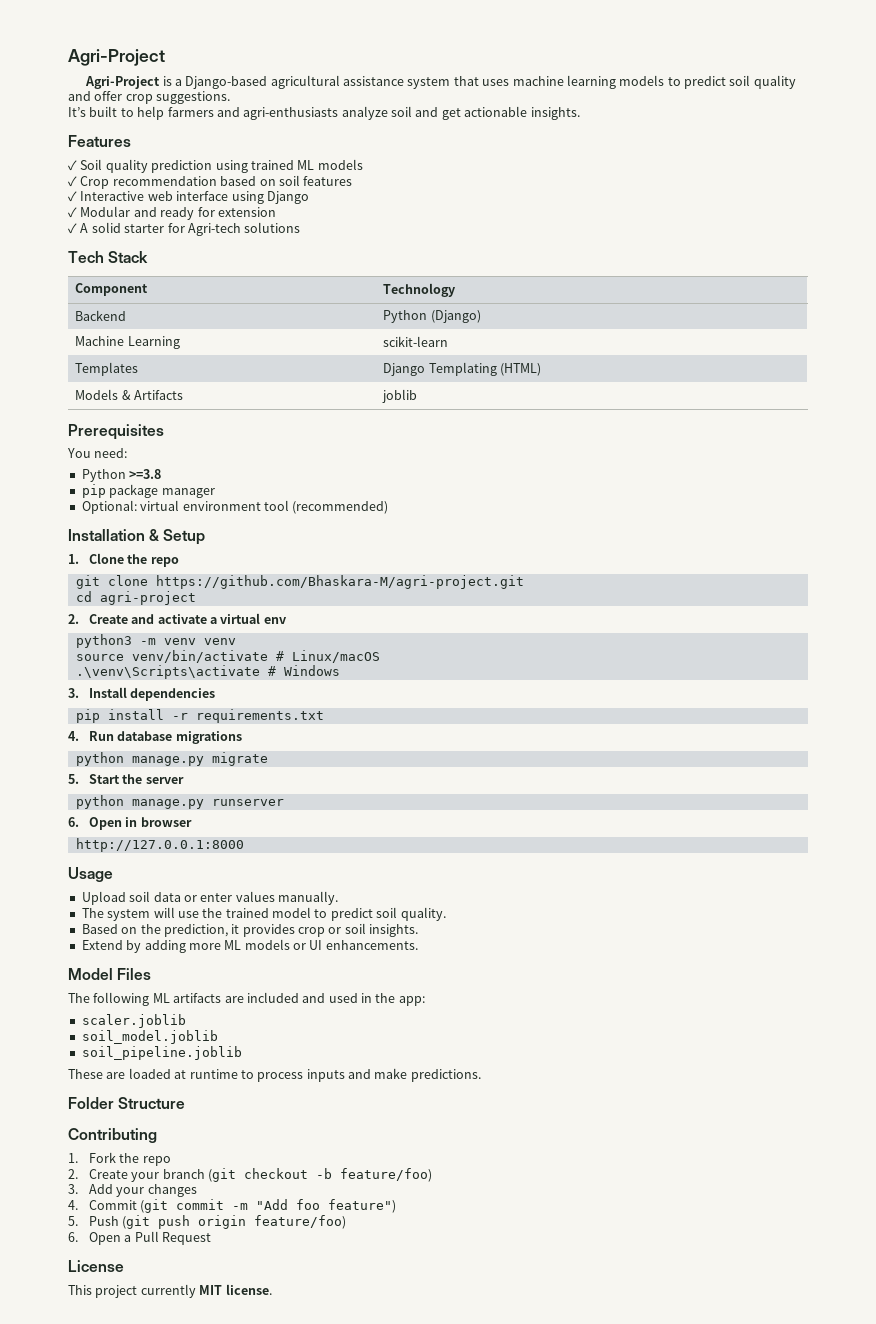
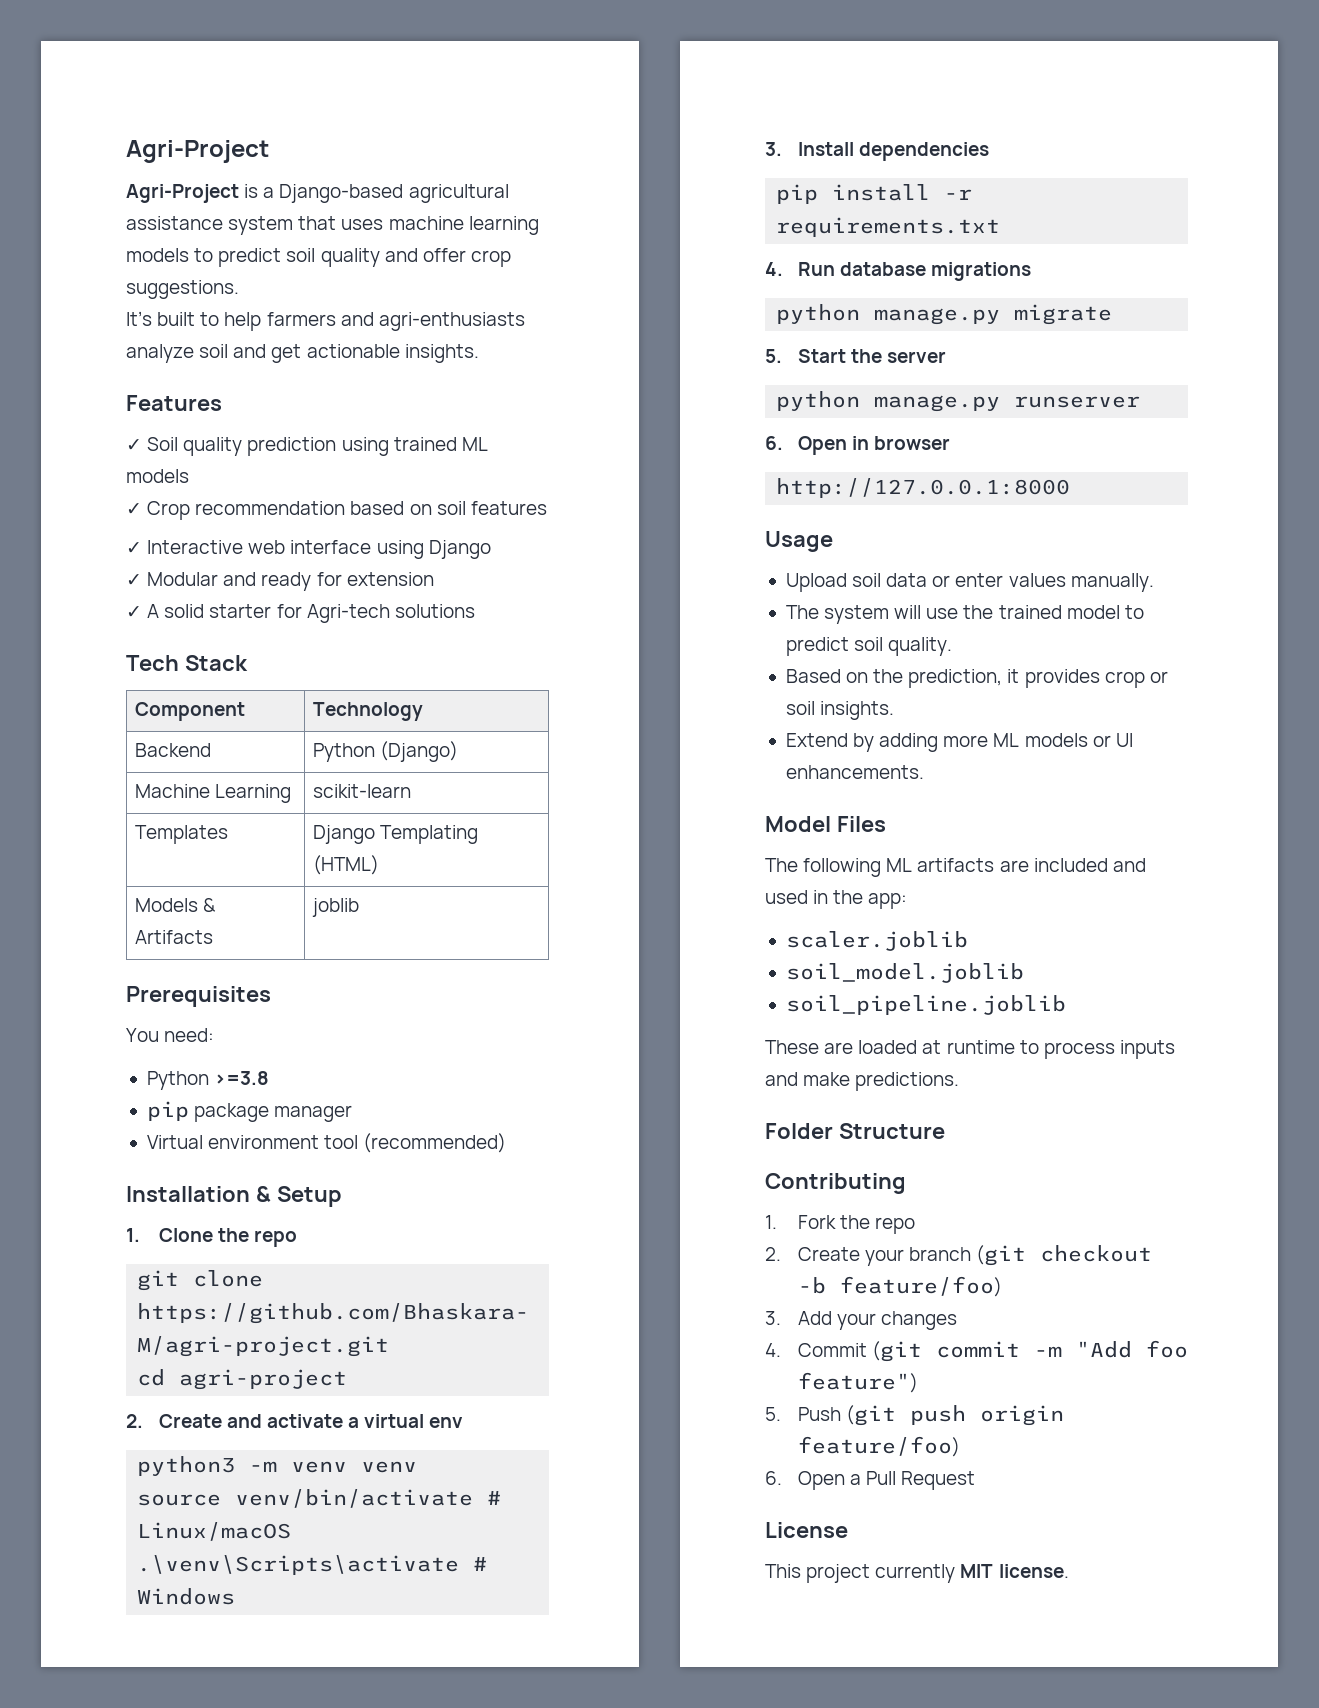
- Optional: virtual environment tool (recommended)
+ Virtual environment tool (recommended)

